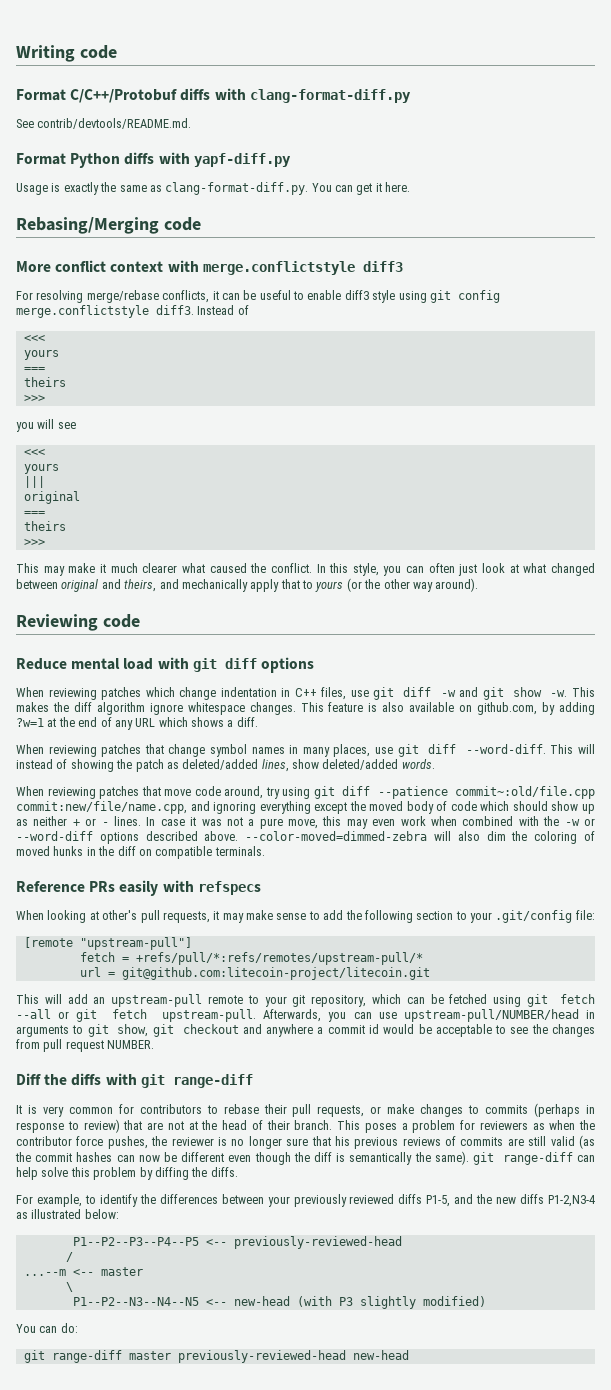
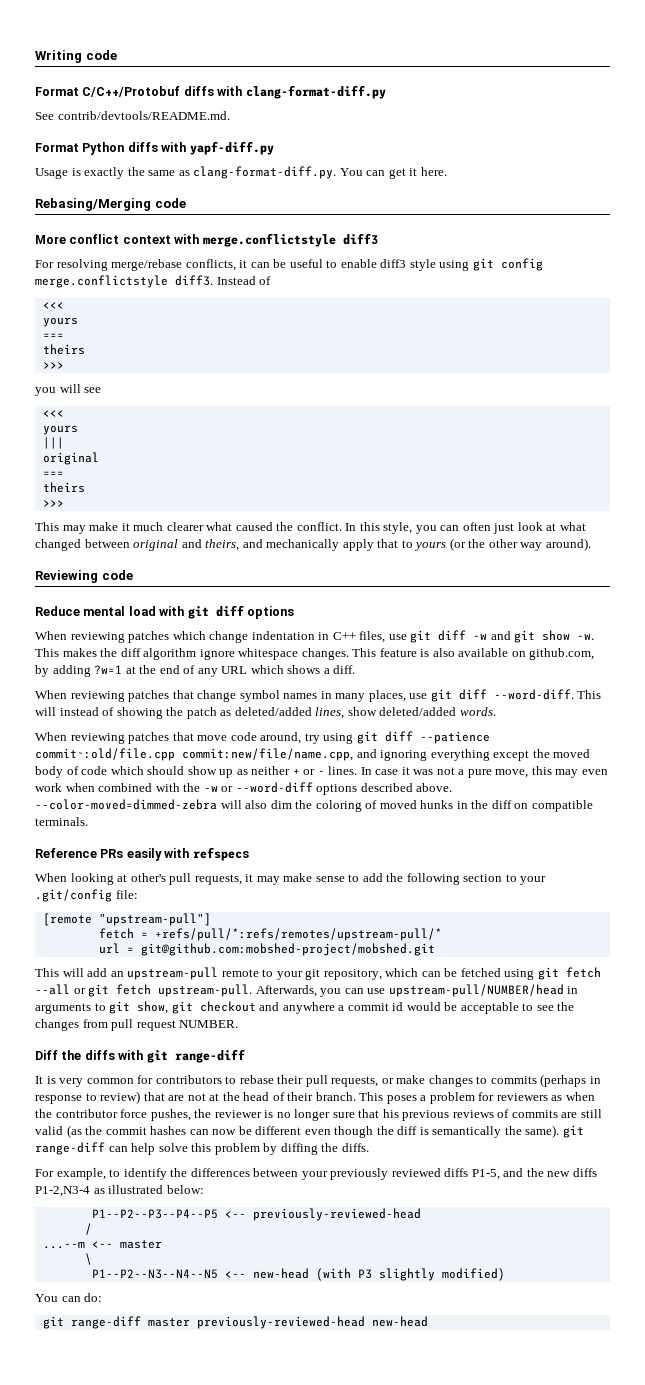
- url = git@github.com:litecoin-project/litecoin.git
+ url = git@github.com:mobshed-project/mobshed.git

